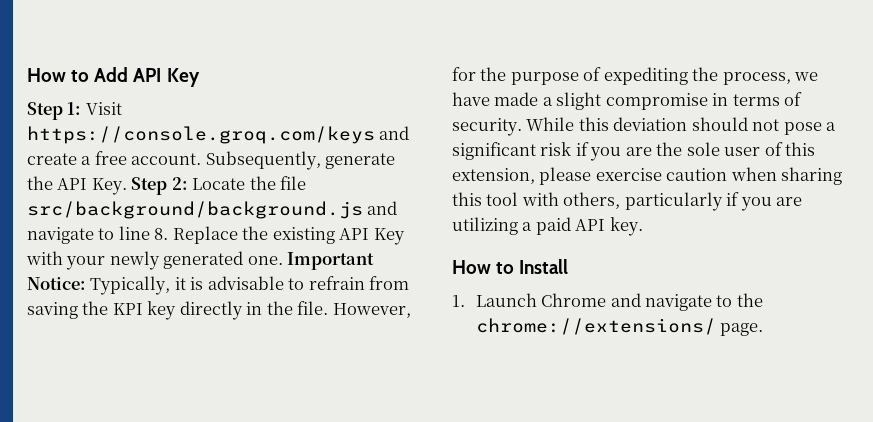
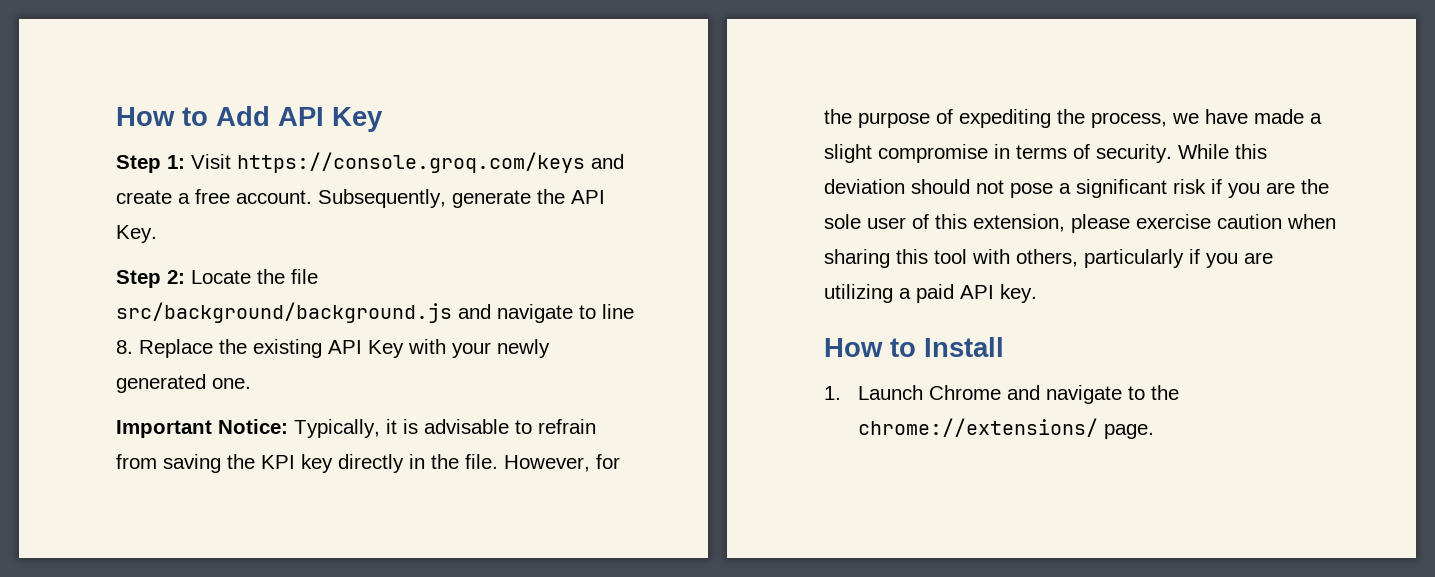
- Subsequently, generate the API Key. Step 2: Locate the file src/background/background.js and navigate to line 8. Replace the existing API Key with your newly generated one. Important Notice: Typically, it is advisable to refrain from saving the KPI key directly in the file.
+ Subsequently, generate the API Key.
+ Step 2: Locate the file src/background/background.js and navigate to line 8. Replace the existing API Key with your newly generated one.
+ Important Notice: Typically, it is advisable to refrain from saving the KPI key directly in the file.

